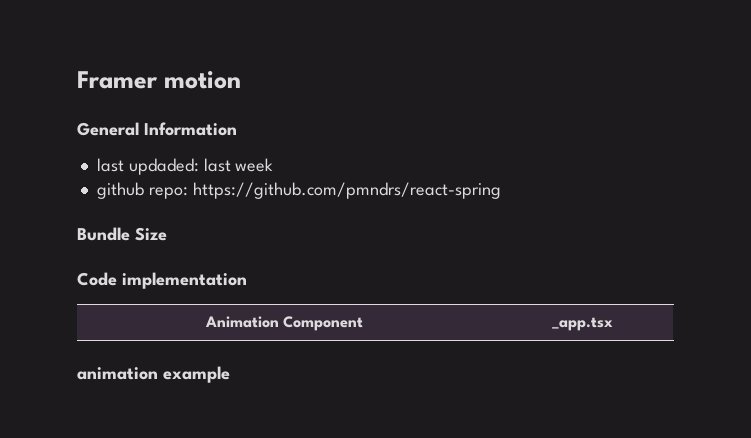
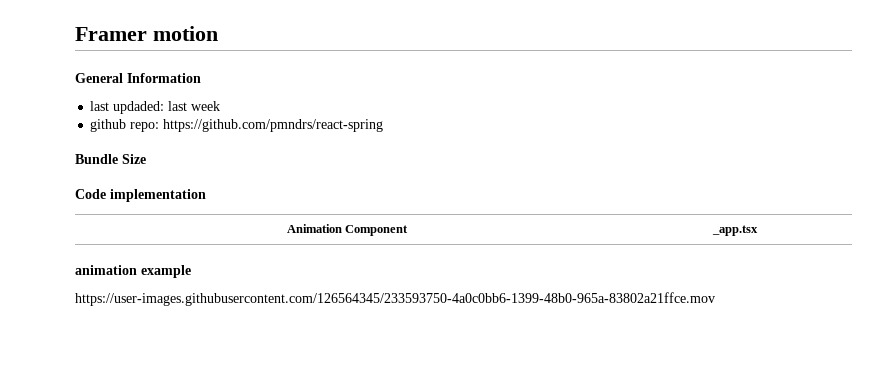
+ https://user-images.githubusercontent.com/126564345/233593750-4a0c0bb6-1399-48b0-965a-83802a21ffce.mov

